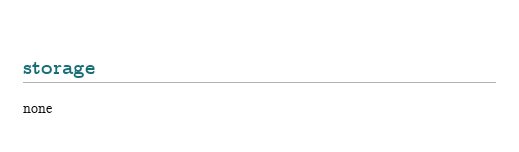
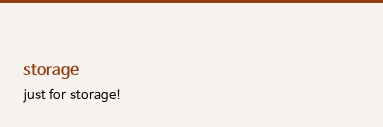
- none
+ just for storage!

